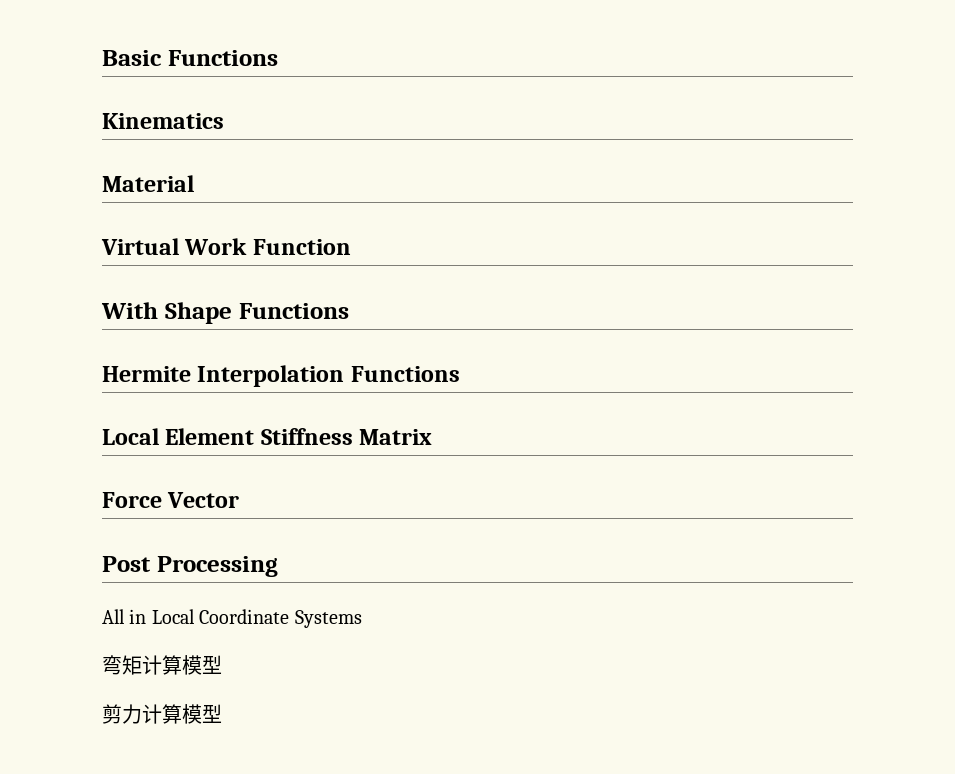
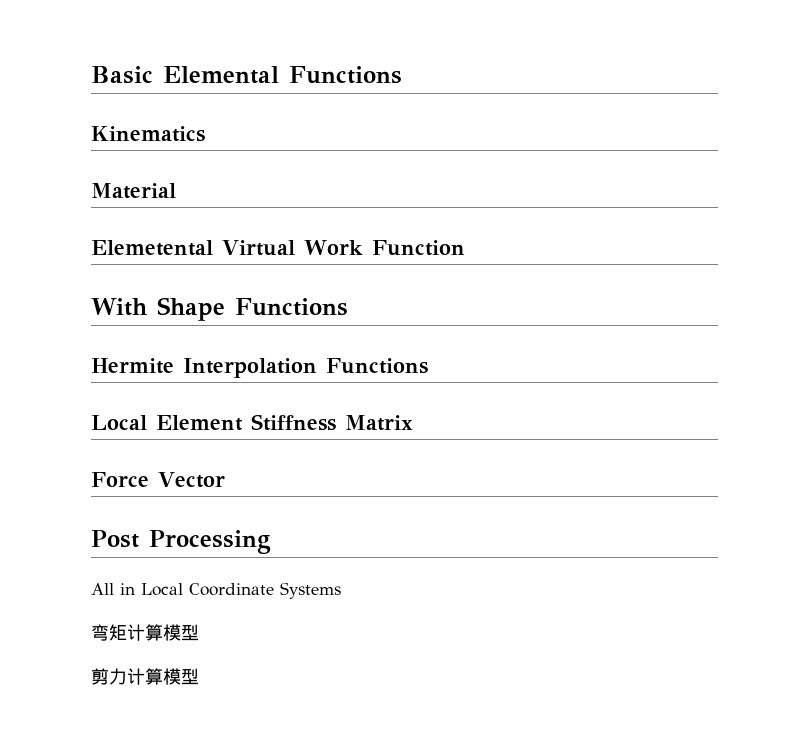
- Basic Functions
+ Basic Elemental Functions
- Virtual Work Function
+ Elemetental Virtual Work Function

